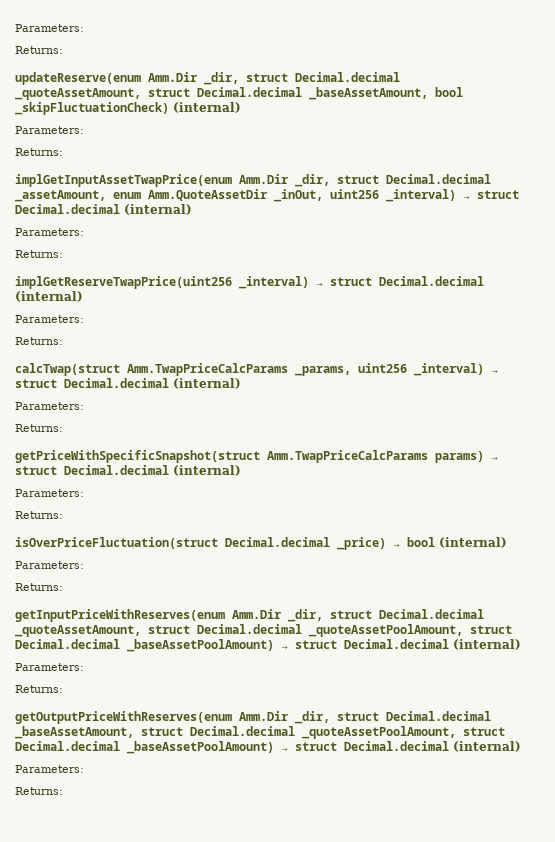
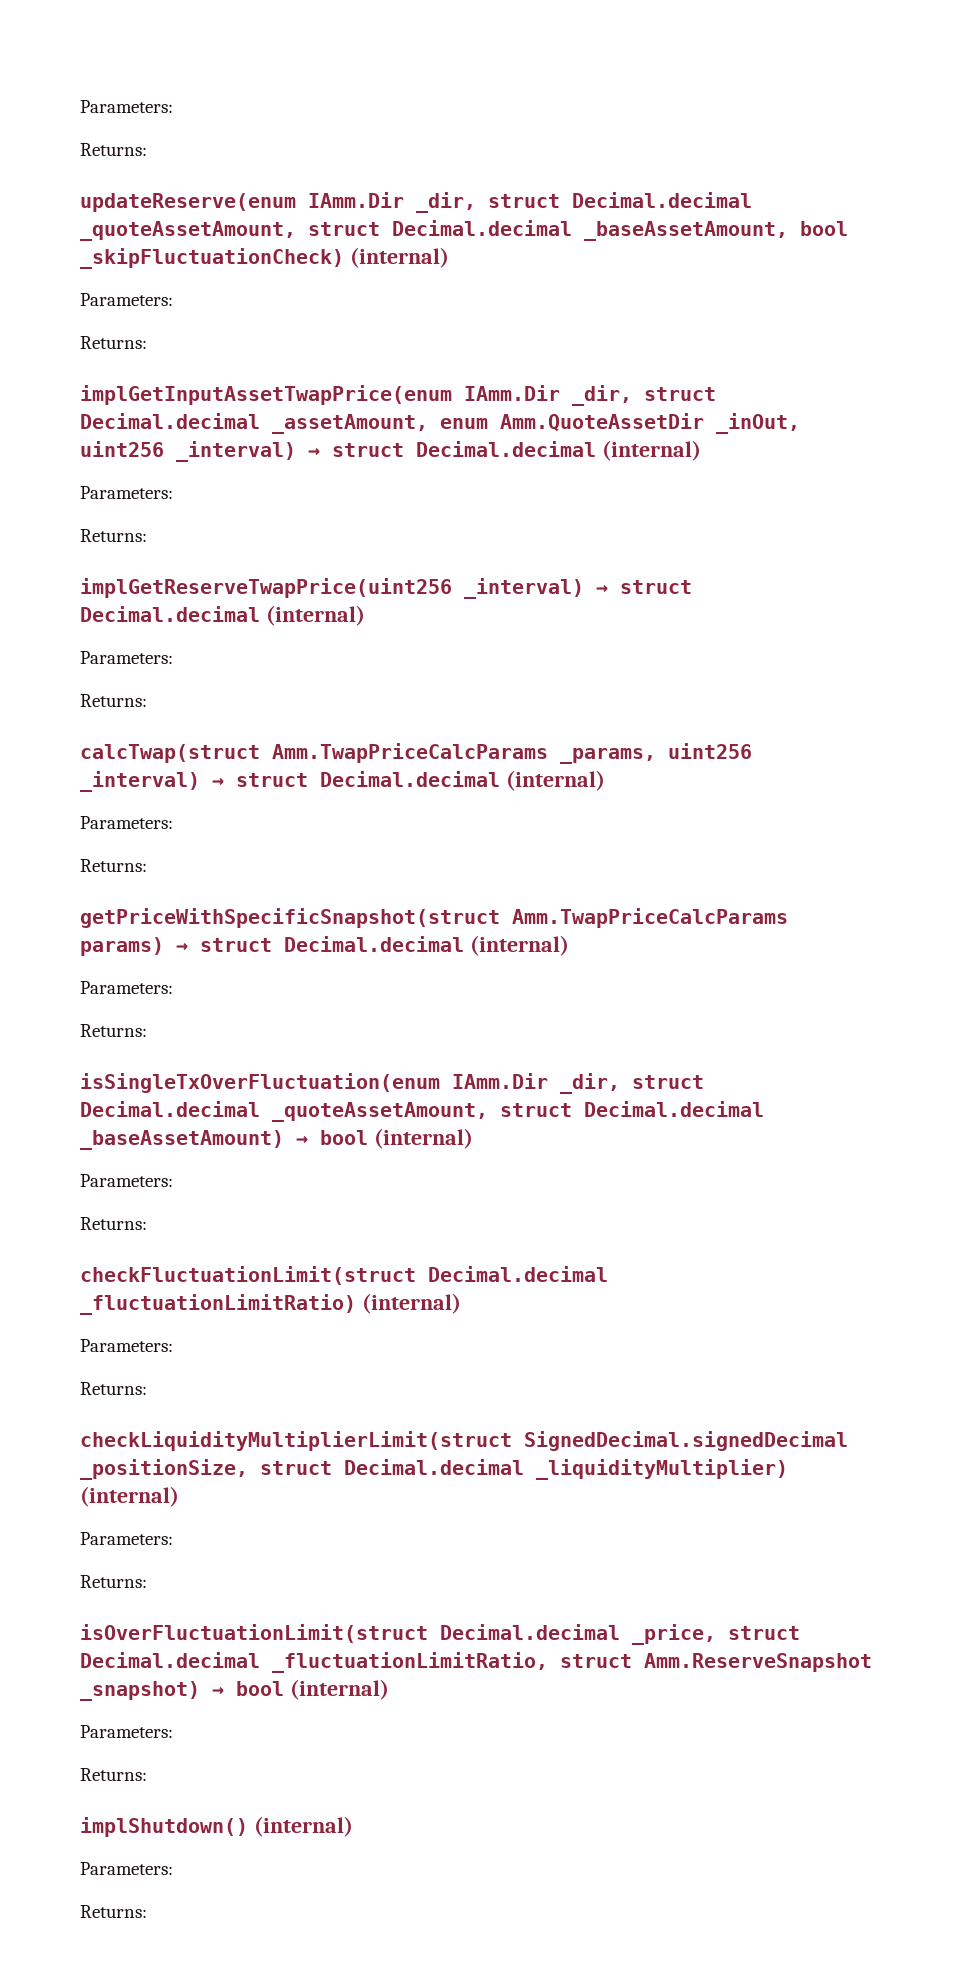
- updateReserve(enum Amm.Dir _dir, struct Decimal.decimal _quoteAssetAmount, struct Decimal.decimal _baseAssetAmount, bool _skipFluctuationCheck) (internal)
+ updateReserve(enum IAmm.Dir _dir, struct Decimal.decimal _quoteAssetAmount, struct Decimal.decimal _baseAssetAmount, bool _skipFluctuationCheck) (internal)
- implGetInputAssetTwapPrice(enum Amm.Dir _dir, struct Decimal.decimal _assetAmount, enum Amm.QuoteAssetDir _inOut, uint256 _interval) → struct Decimal.decimal (internal)
+ implGetInputAssetTwapPrice(enum IAmm.Dir _dir, struct Decimal.decimal _assetAmount, enum Amm.QuoteAssetDir _inOut, uint256 _interval) → struct Decimal.decimal (internal)
- isOverPriceFluctuation(struct Decimal.decimal _price) → bool (internal)
+ isSingleTxOverFluctuation(enum IAmm.Dir _dir, struct Decimal.decimal _quoteAssetAmount, struct Decimal.decimal _baseAssetAmount) → bool (internal)
  Parameters:
  Returns:
- getInputPriceWithReserves(enum Amm.Dir _dir, struct Decimal.decimal _quoteAssetAmount, struct Decimal.decimal _quoteAssetPoolAmount, struct Decimal.decimal _baseAssetPoolAmount) → struct Decimal.decimal (internal)
+ checkFluctuationLimit(struct Decimal.decimal _fluctuationLimitRatio) (internal)
  Parameters:
  Returns:
- getOutputPriceWithReserves(enum Amm.Dir _dir, struct Decimal.decimal _baseAssetAmount, struct Decimal.decimal _quoteAssetPoolAmount, struct Decimal.decimal _baseAssetPoolAmount) → struct Decimal.decimal (internal)
+ checkLiquidityMultiplierLimit(struct SignedDecimal.signedDecimal _positionSize, struct Decimal.decimal _liquidityMultiplier) (internal)
+ Parameters:
+ Returns:
+ isOverFluctuationLimit(struct Decimal.decimal _price, struct Decimal.decimal _fluctuationLimitRatio, struct Amm.ReserveSnapshot _snapshot) → bool (internal)
+ Parameters:
+ Returns:
+ implShutdown() (internal)

